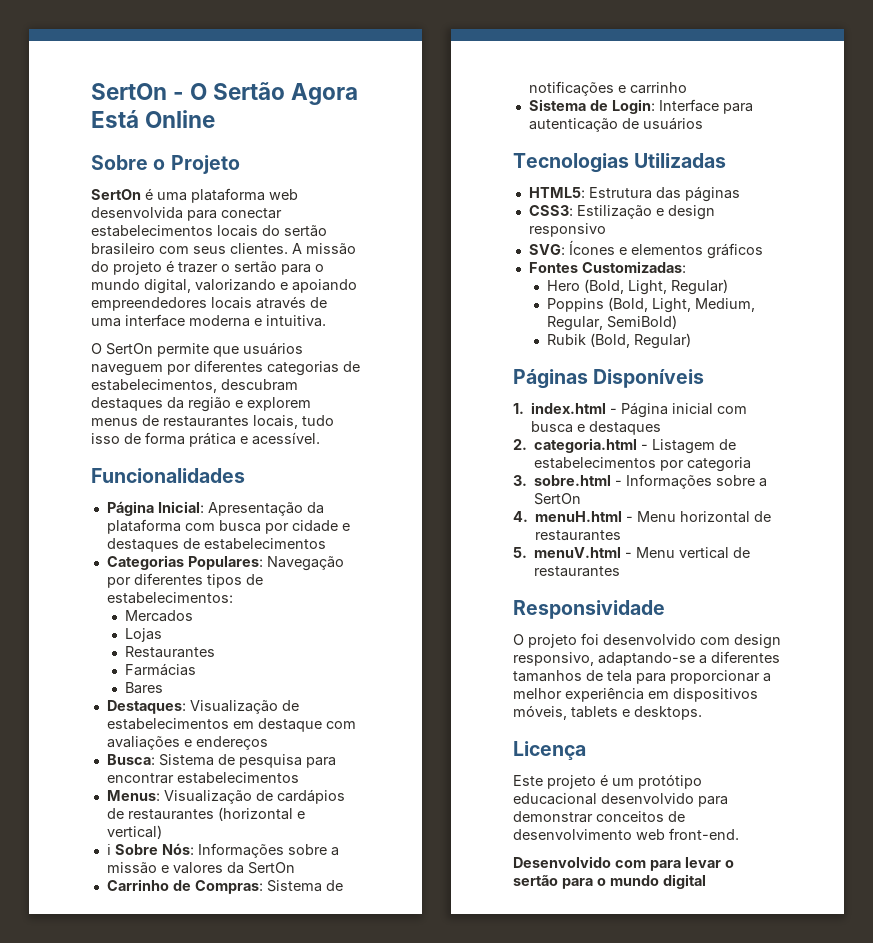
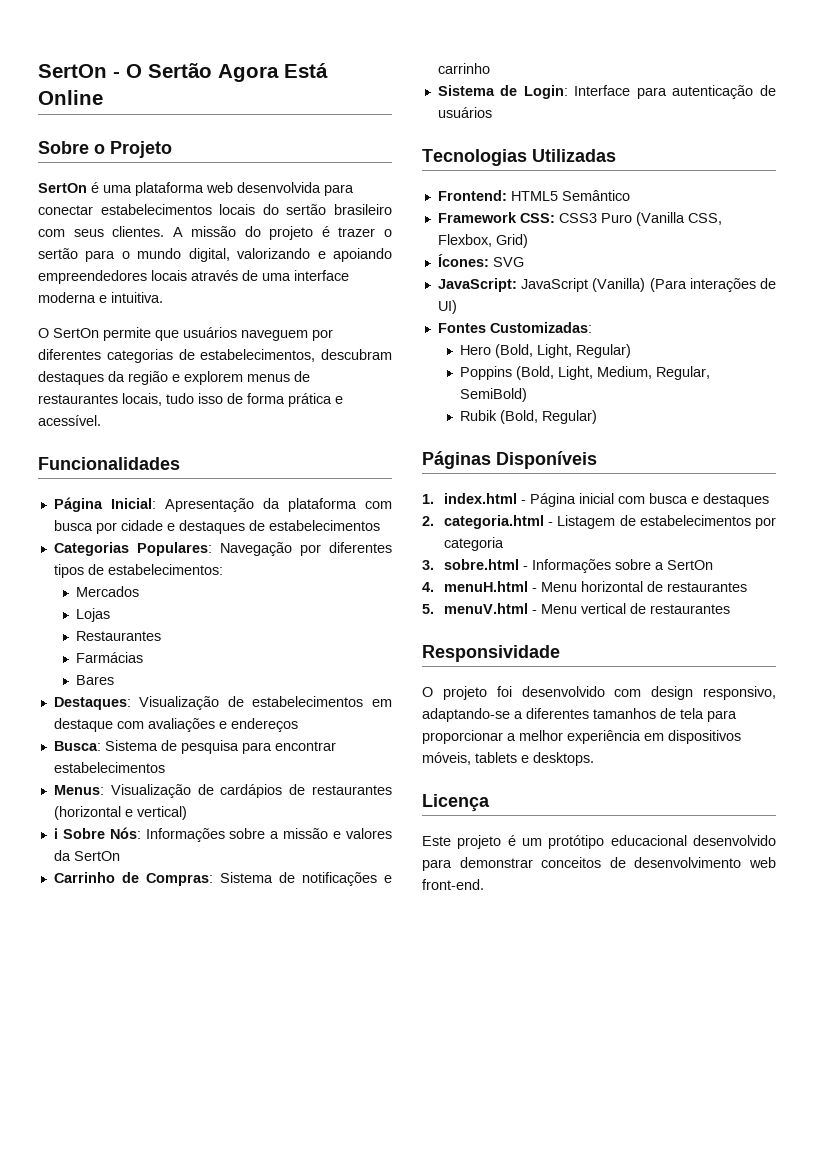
- HTML5: Estrutura das páginas
- CSS3: Estilização e design responsivo
- SVG: Ícones e elementos gráficos
+ Frontend: HTML5 Semântico
+ Framework CSS: CSS3 Puro (Vanilla CSS, Flexbox, Grid)
+ Ícones: SVG
+ JavaScript: JavaScript (Vanilla) (Para interações de UI)
- Desenvolvido com para levar o sertão para o mundo digital

